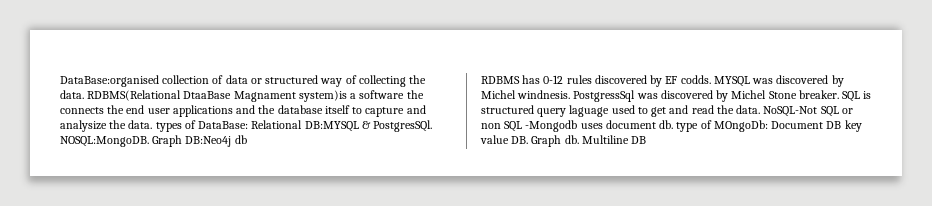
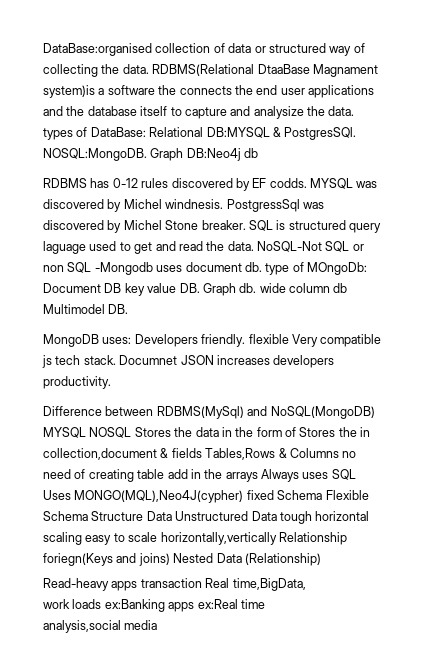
- NoSQL-Not SQL or non SQL -Mongodb uses document db. type of MOngoDb: Document DB key value DB. Graph db. Multiline DB
+ NoSQL-Not SQL or non SQL -Mongodb uses document db. type of MOngoDb: Document DB key value DB. Graph db. wide column db Multimodel DB.
+ MongoDB uses: Developers friendly. flexible Very compatible js tech stack. Documnet JSON increases developers productivity.
+ Difference between RDBMS(MySql) and NoSQL(MongoDB) MYSQL NOSQL Stores the data in the form of Stores the in collection,document & fields Tables,Rows & Columns no need of creating table add in the arrays Always uses SQL Uses MONGO(MQL),Neo4J(cypher) fixed Schema Flexible Schema Structure Data Unstructured Data tough horizontal scaling easy to scale horizontally,vertically Relationship foriegn(Keys and joins) Nested Data (Relationship)
+ Read-heavy apps transaction Real time,BigData,
+ work loads ex:Banking apps ex:Real time
+ analysis,social media

